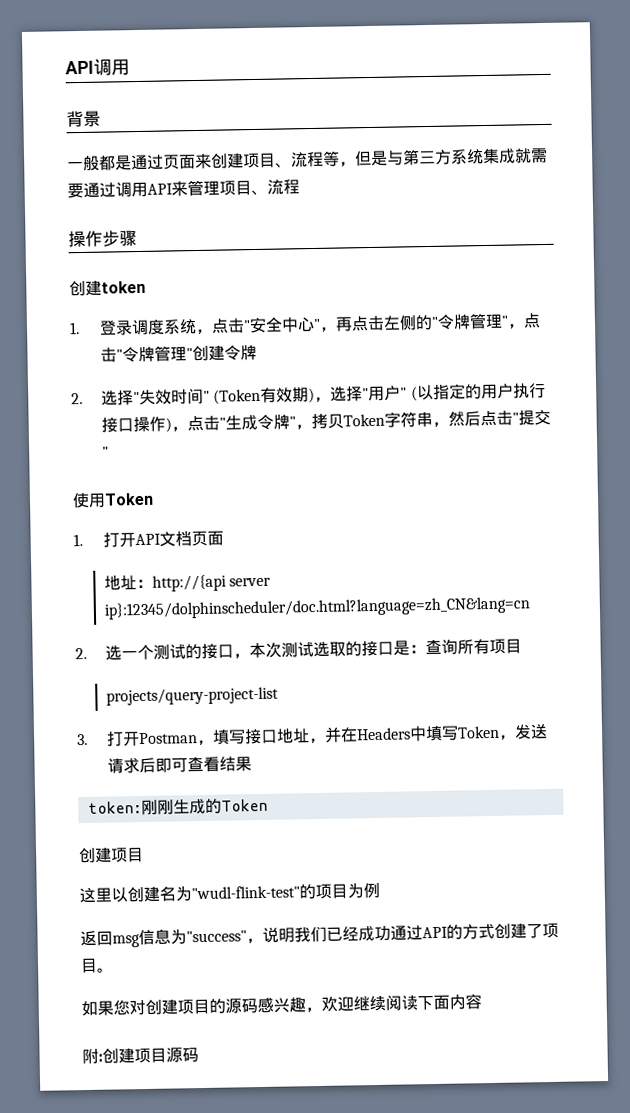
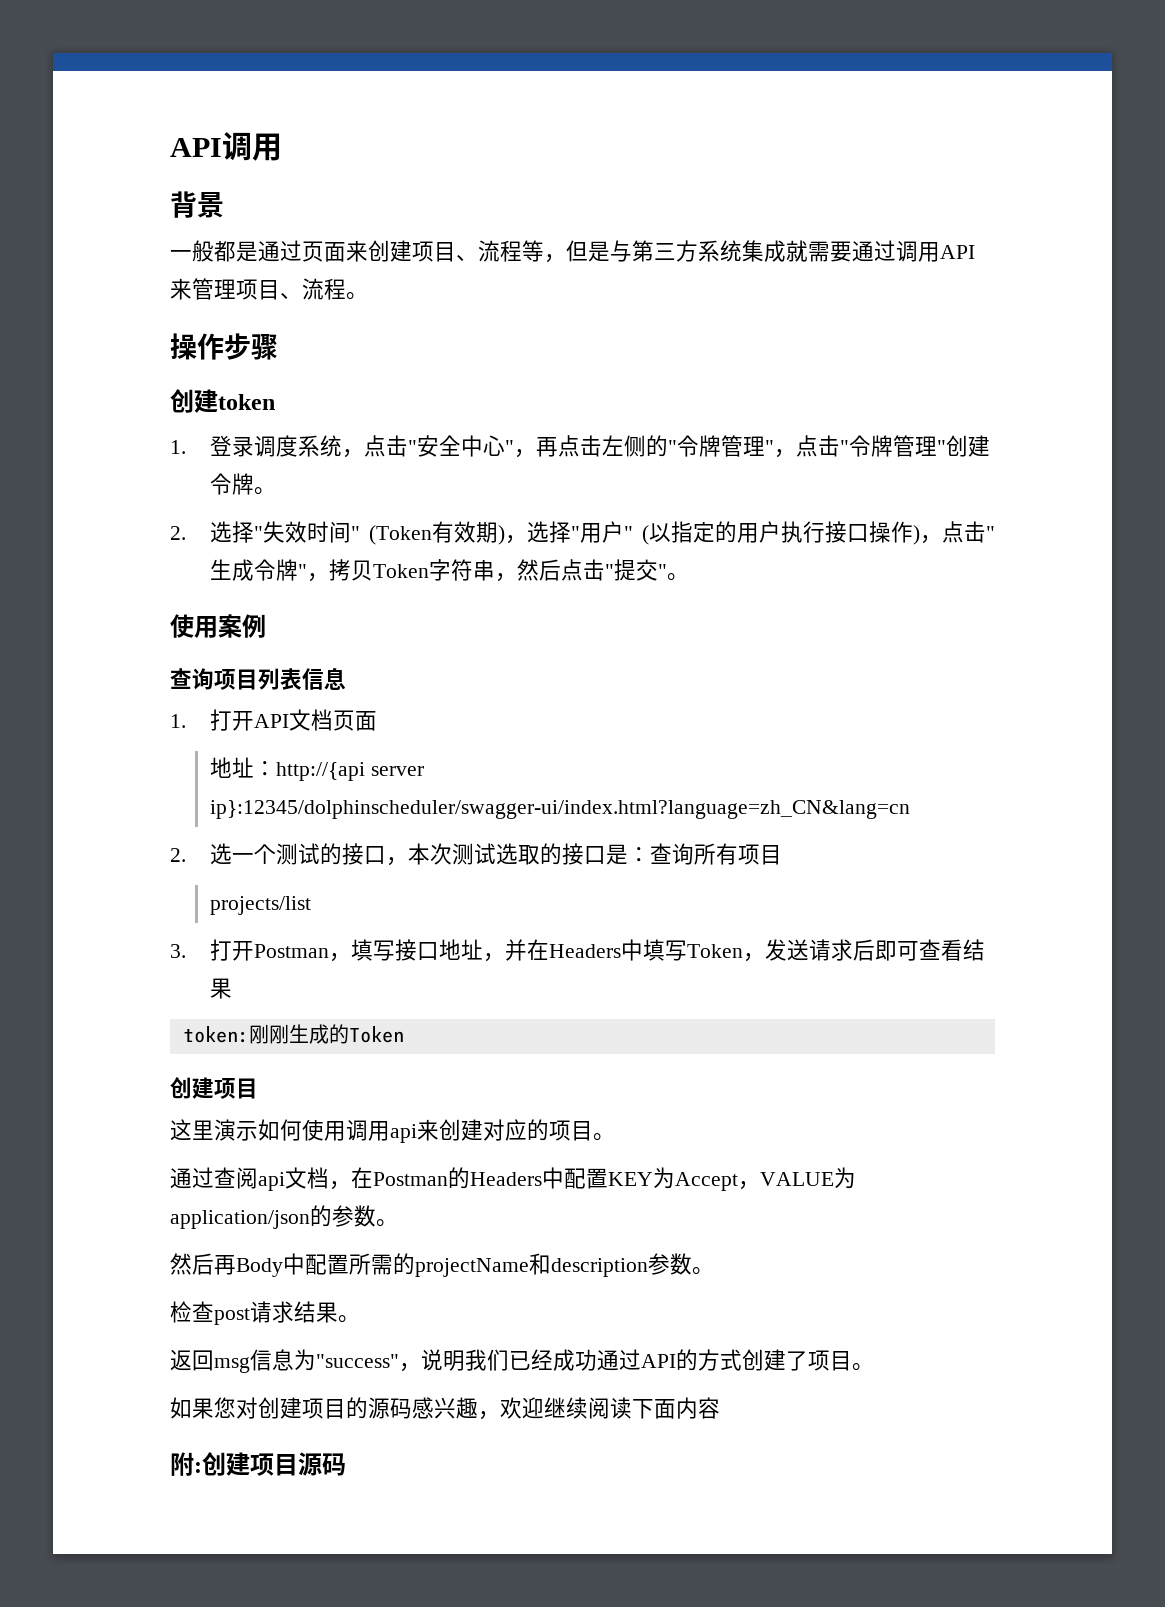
- 一般都是通过页面来创建项目、流程等，但是与第三方系统集成就需要通过调用API来管理项目、流程
+ 一般都是通过页面来创建项目、流程等，但是与第三方系统集成就需要通过调用API来管理项目、流程。
- 1.登录调度系统，点击"安全中心"，再点击左侧的"令牌管理"，点击"令牌管理"创建令牌
+ 1.登录调度系统，点击"安全中心"，再点击左侧的"令牌管理"，点击"令牌管理"创建令牌。
- 2.选择"失效时间" (Token有效期)，选择"用户" (以指定的用户执行接口操作)，点击"生成令牌"，拷贝Token字符串，然后点击"提交"
- 使用Token
+ 2.选择"失效时间" (Token有效期)，选择"用户" (以指定的用户执行接口操作)，点击"生成令牌"，拷贝Token字符串，然后点击"提交"。
+ 使用案例
+ 查询项目列表信息
- 地址：http://{api server ip}:12345/dolphinscheduler/doc.html?language=zh_CN&lang=cn
+ 地址：http://{api server ip}:12345/dolphinscheduler/swagger-ui/index.html?language=zh_CN&lang=cn
- projects/query-project-list
+ projects/list
- 这里以创建名为"wudl-flink-test"的项目为例
+ 这里演示如何使用调用api来创建对应的项目。
+ 通过查阅api文档，在Postman的Headers中配置KEY为Accept，VALUE为application/json的参数。
+ 然后再Body中配置所需的projectName和description参数。
+ 检查post请求结果。

